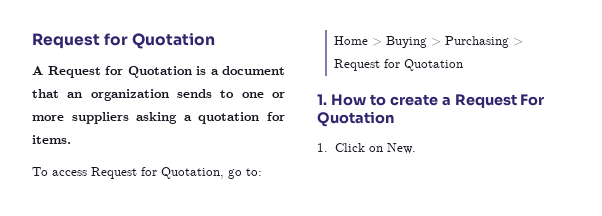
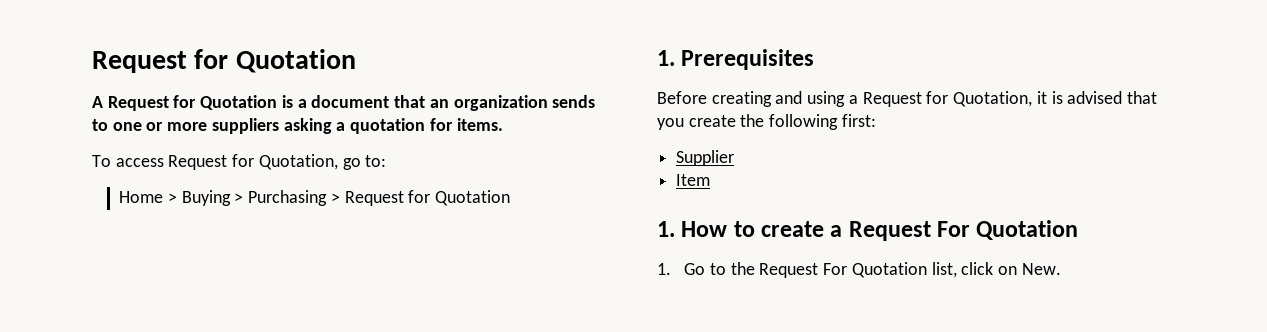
+ 1. Prerequisites
+ Before creating and using a Request for Quotation, it is advised that you create the following first:
+ Supplier
+ Item
- 1. Click on New.
+ 1. Go to the Request For Quotation list, click on New.

